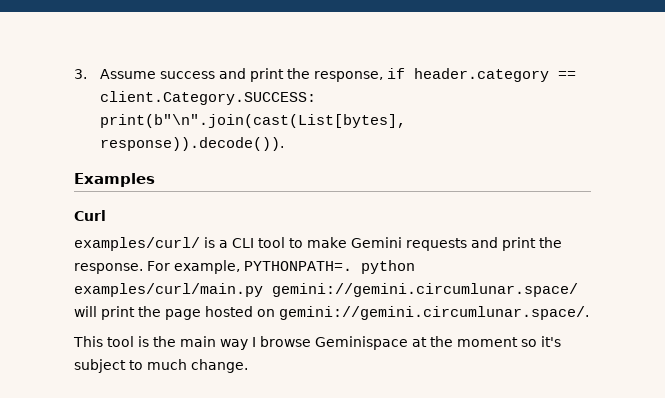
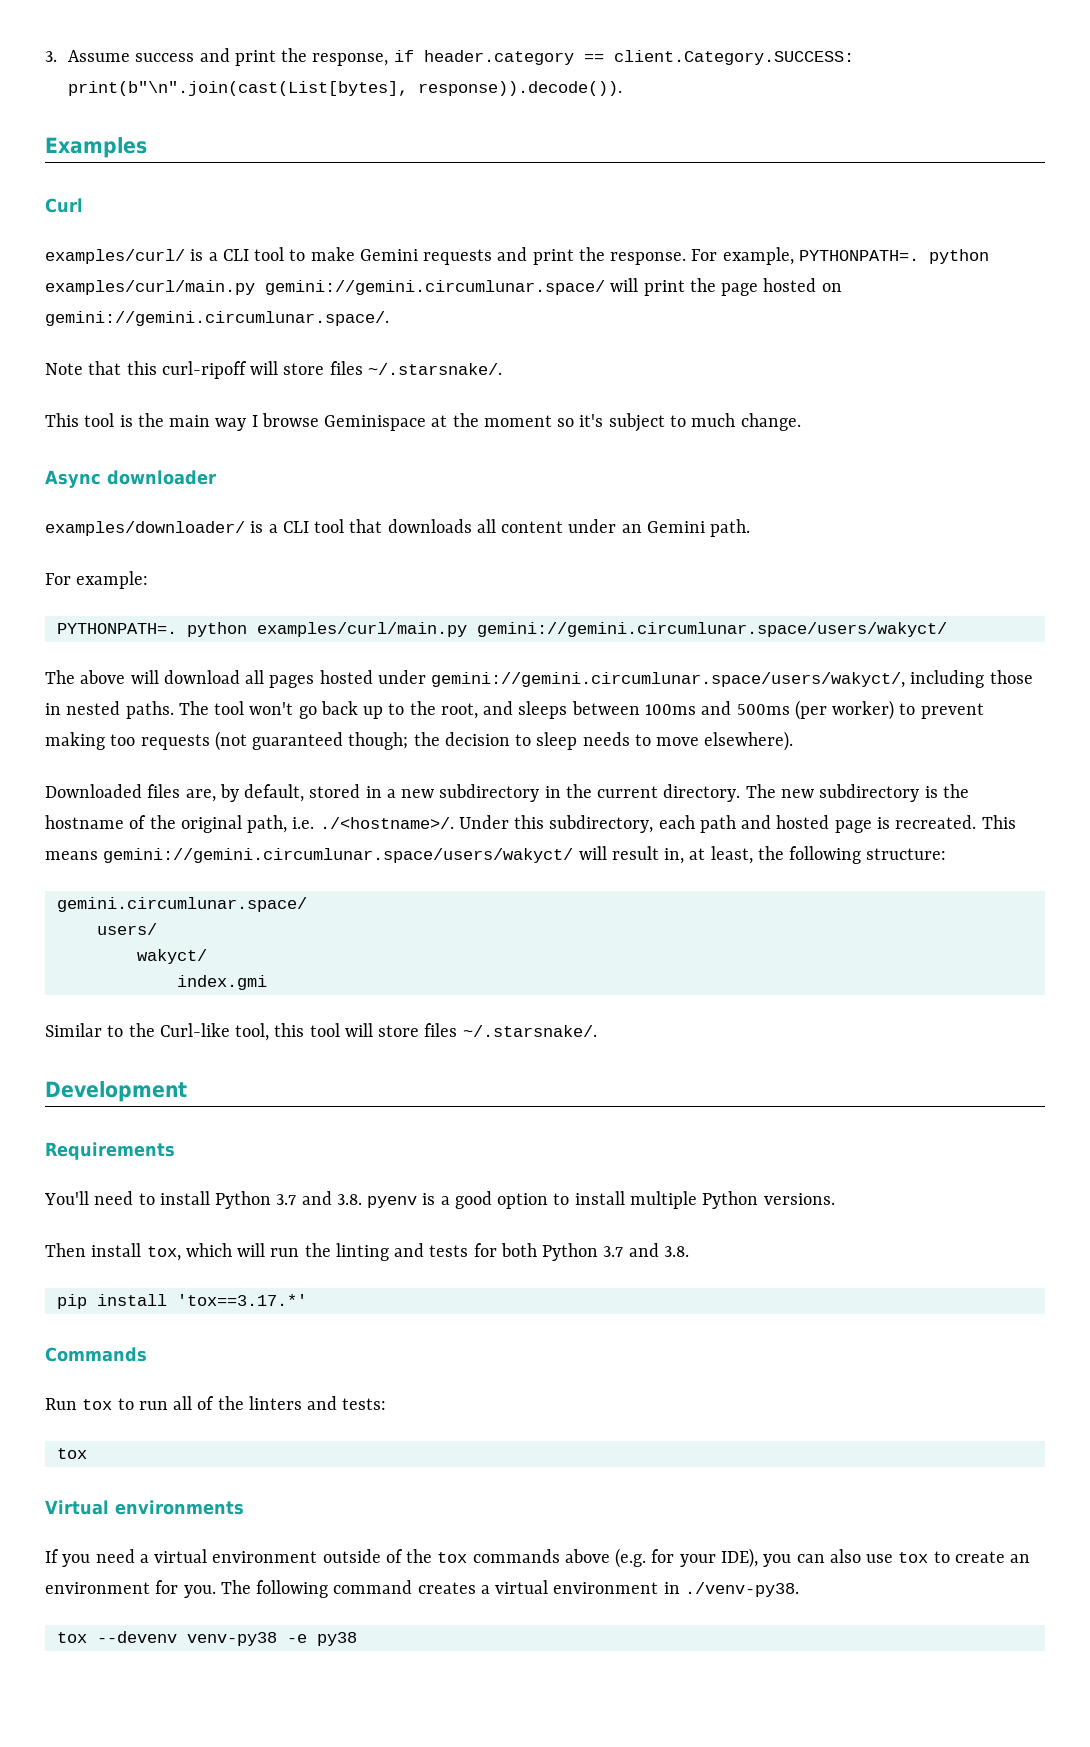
+ Note that this curl-ripoff will store files ~/.starsnake/.
+ Async downloader
+ examples/downloader/ is a CLI tool that downloads all content under an Gemini path.
+ For example:
+ PYTHONPATH=. python examples/curl/main.py gemini://gemini.circumlunar.space/users/wakyct/
+ The above will download all pages hosted under gemini://gemini.circumlunar.space/users/wakyct/, including those in nested paths. The tool won't go back up to the root, and sleeps between 100ms and 500ms (per worker) to prevent making too requests (not guaranteed though; the decision to sleep needs to move elsewhere).
+ Downloaded files are, by default, stored in a new subdirectory in the current directory. The new subdirectory is the hostname of the original path, i.e. ./<hostname>/. Under this subdirectory, each path and hosted page is recreated. This means gemini://gemini.circumlunar.space/users/wakyct/ will result in, at least, the following structure:
+ gemini.circumlunar.space/
+ users/
+ wakyct/
+ index.gmi
+ Similar to the Curl-like tool, this tool will store files ~/.starsnake/.
+ Development
+ Requirements
+ You'll need to install Python 3.7 and 3.8. pyenv is a good option to install multiple Python versions.
+ Then install tox, which will run the linting and tests for both Python 3.7 and 3.8.
+ pip install 'tox==3.17.*'
+ Commands
+ Run tox to run all of the linters and tests:
+ tox
+ Virtual environments
+ If you need a virtual environment outside of the tox commands above (e.g. for your IDE), you can also use tox to create an environment for you. The following command creates a virtual environment in ./venv-py38.
+ tox --devenv venv-py38 -e py38

